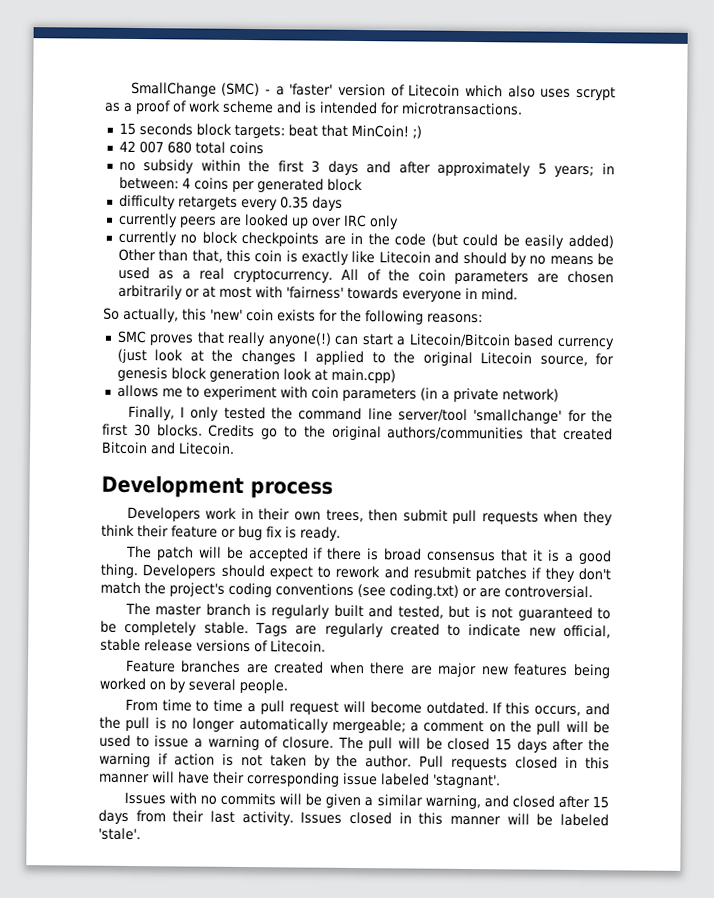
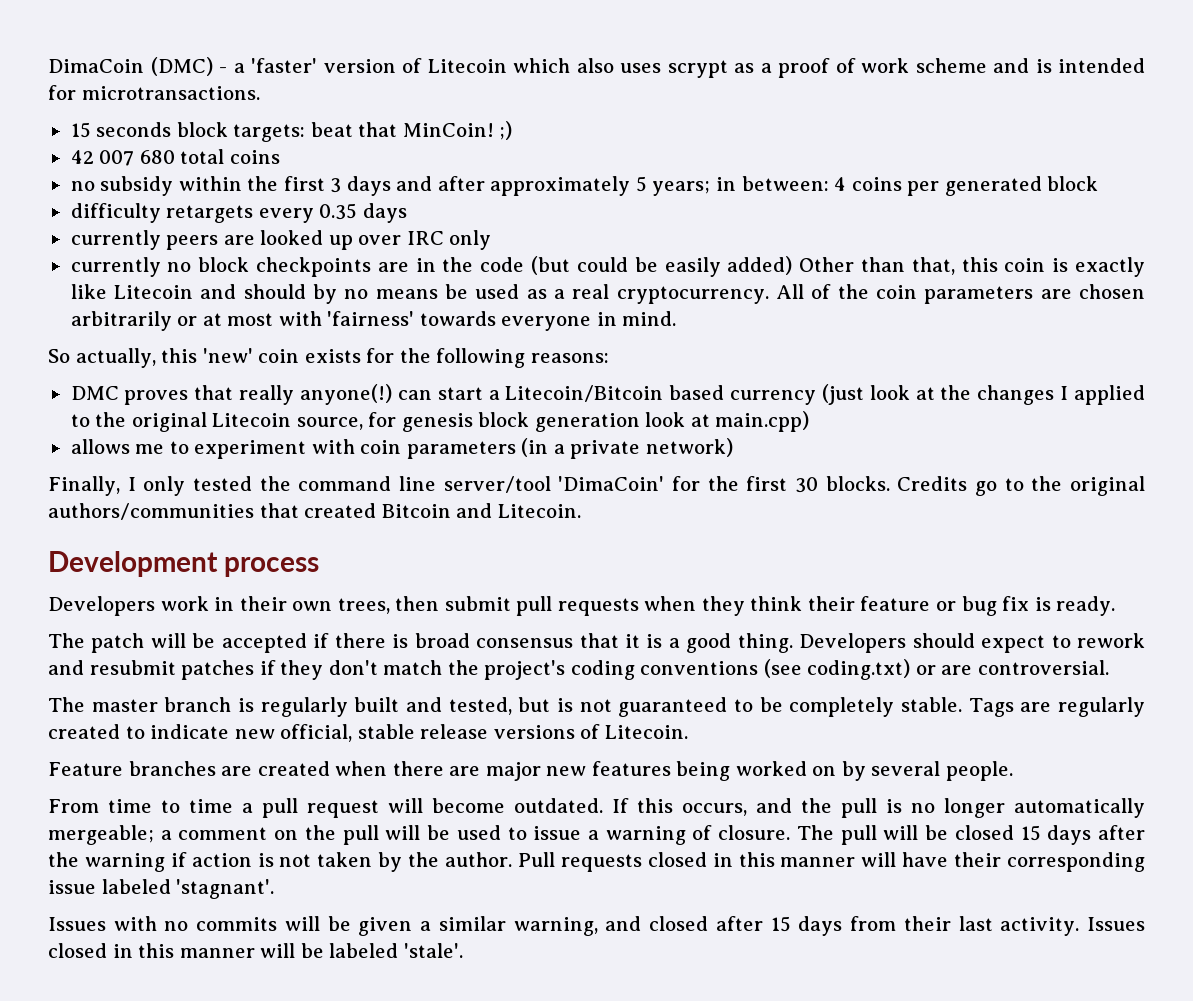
- SmallChange (SMC) - a 'faster' version of Litecoin which also uses scrypt as a proof of work scheme and is intended for microtransactions.
+ DimaCoin (DMC) - a 'faster' version of Litecoin which also uses scrypt as a proof of work scheme and is intended for microtransactions.
- SMC proves that really anyone(!) can start a Litecoin/Bitcoin based currency (just look at the changes I applied to the original Litecoin source, for genesis block generation look at main.cpp)
+ DMC proves that really anyone(!) can start a Litecoin/Bitcoin based currency (just look at the changes I applied to the original Litecoin source, for genesis block generation look at main.cpp)
- Finally, I only tested the command line server/tool 'smallchange' for the first 30 blocks.
+ Finally, I only tested the command line server/tool 'DimaCoin' for the first 30 blocks.

